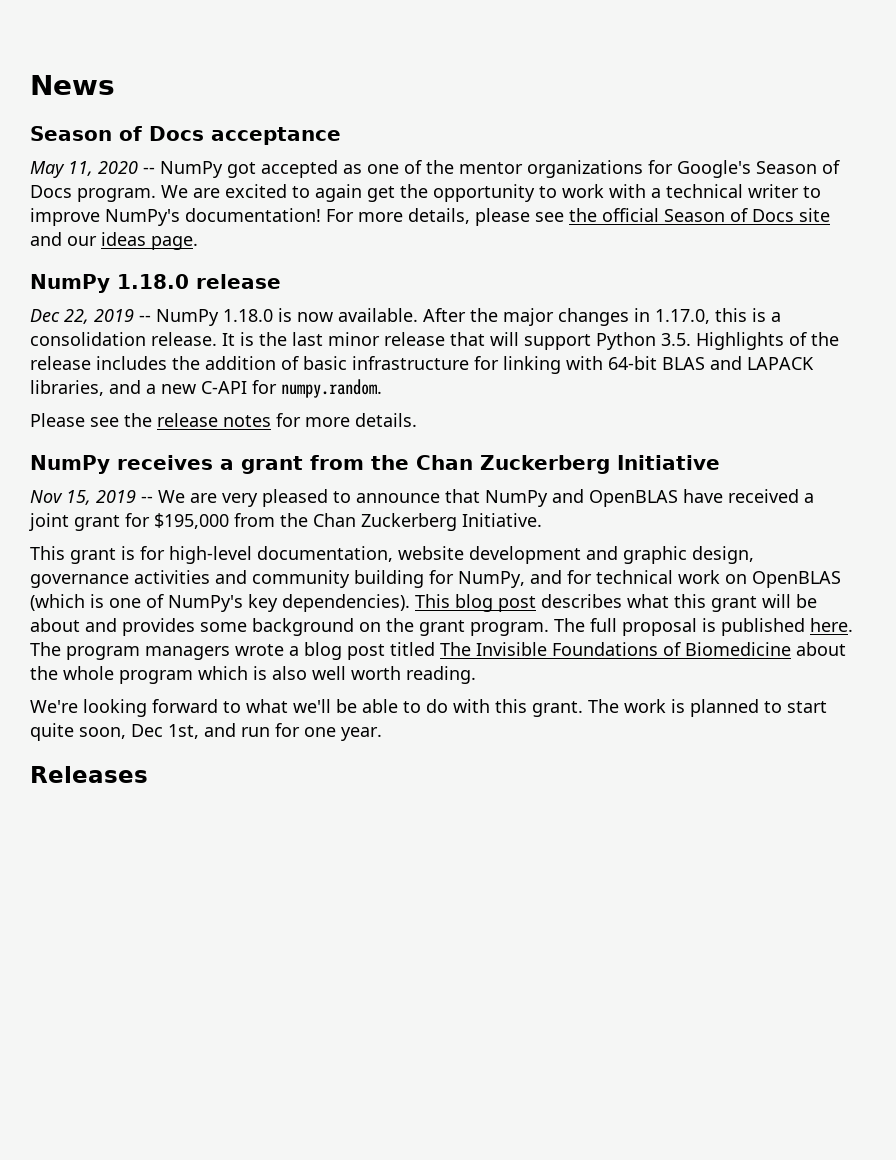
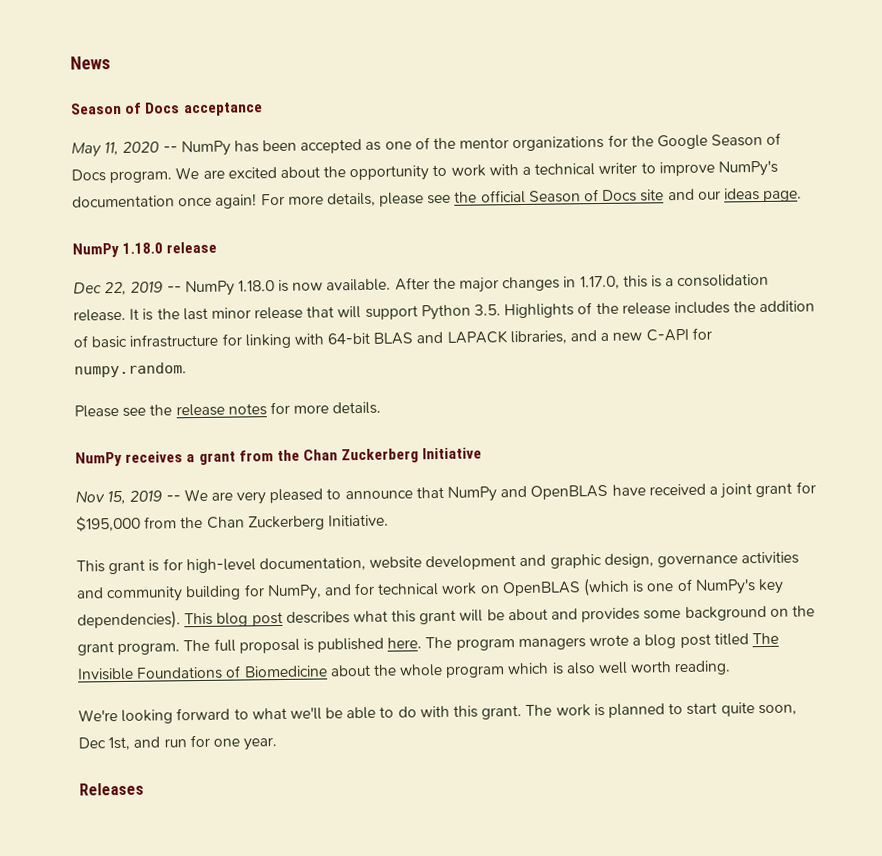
- May 11, 2020 -- NumPy got accepted as one of the mentor organizations for Google's Season of Docs program.
+ May 11, 2020 -- NumPy has been accepted as one of the mentor organizations for the Google Season of Docs program.
- We are excited to again get the opportunity to work with a technical writer to improve NumPy's documentation!
+ We are excited about the opportunity to work with a technical writer to improve NumPy's documentation once again!

